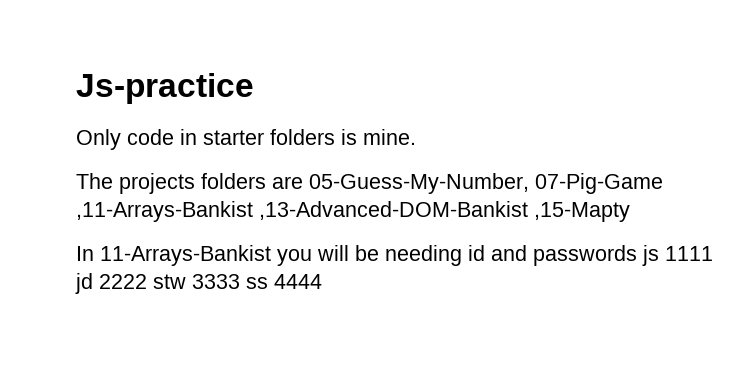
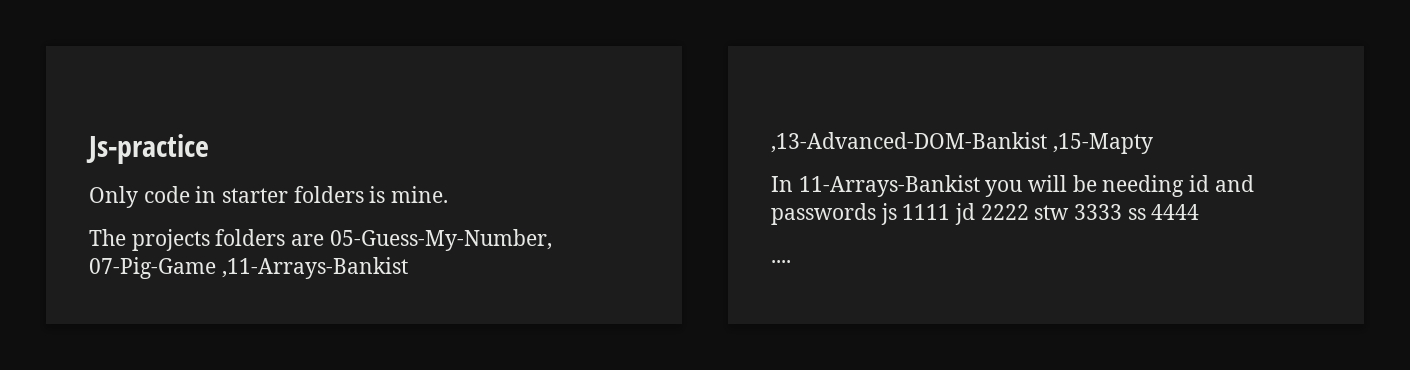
+ ....

